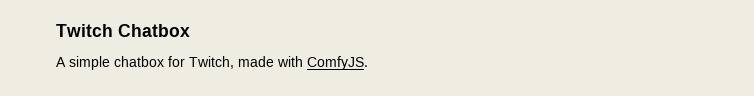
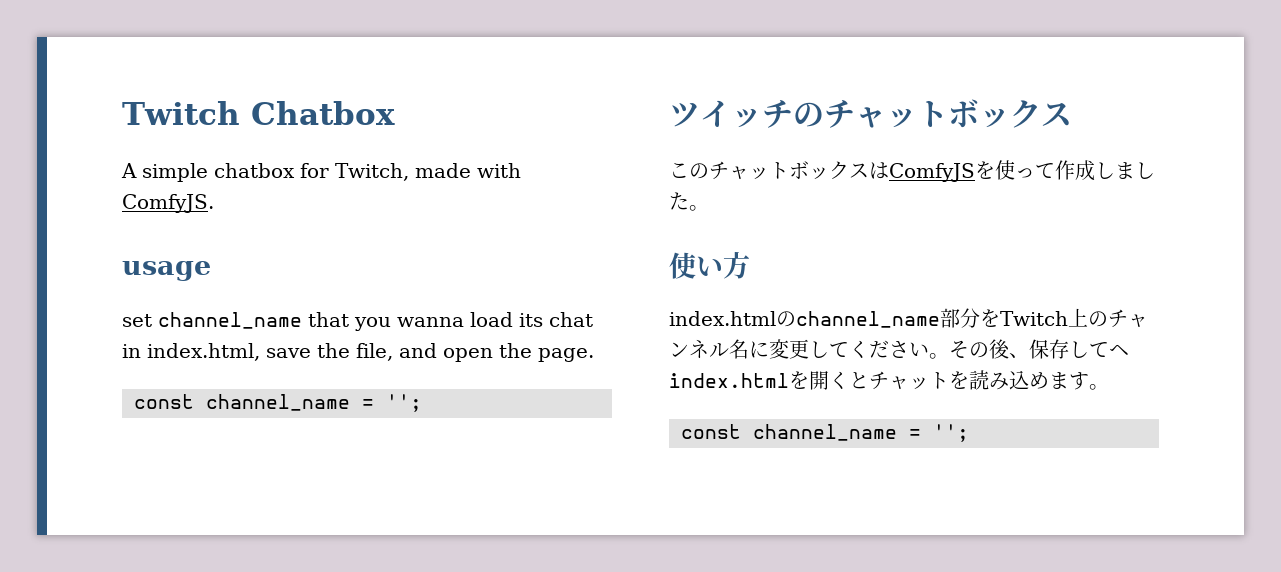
+ usage
+ set channel_name that you wanna load its chat in index.html, save the file, and open the page.
+ const channel_name = '';
+ ツイッチのチャットボックス
+ このチャットボックスはComfyJSを使って作成しました。
+ 使い方
+ index.htmlのchannel_name部分をTwitch上のチャンネル名に変更してください。その後、保存してヘindex.htmlを開くとチャットを読み込めます。
+ const channel_name = '';

